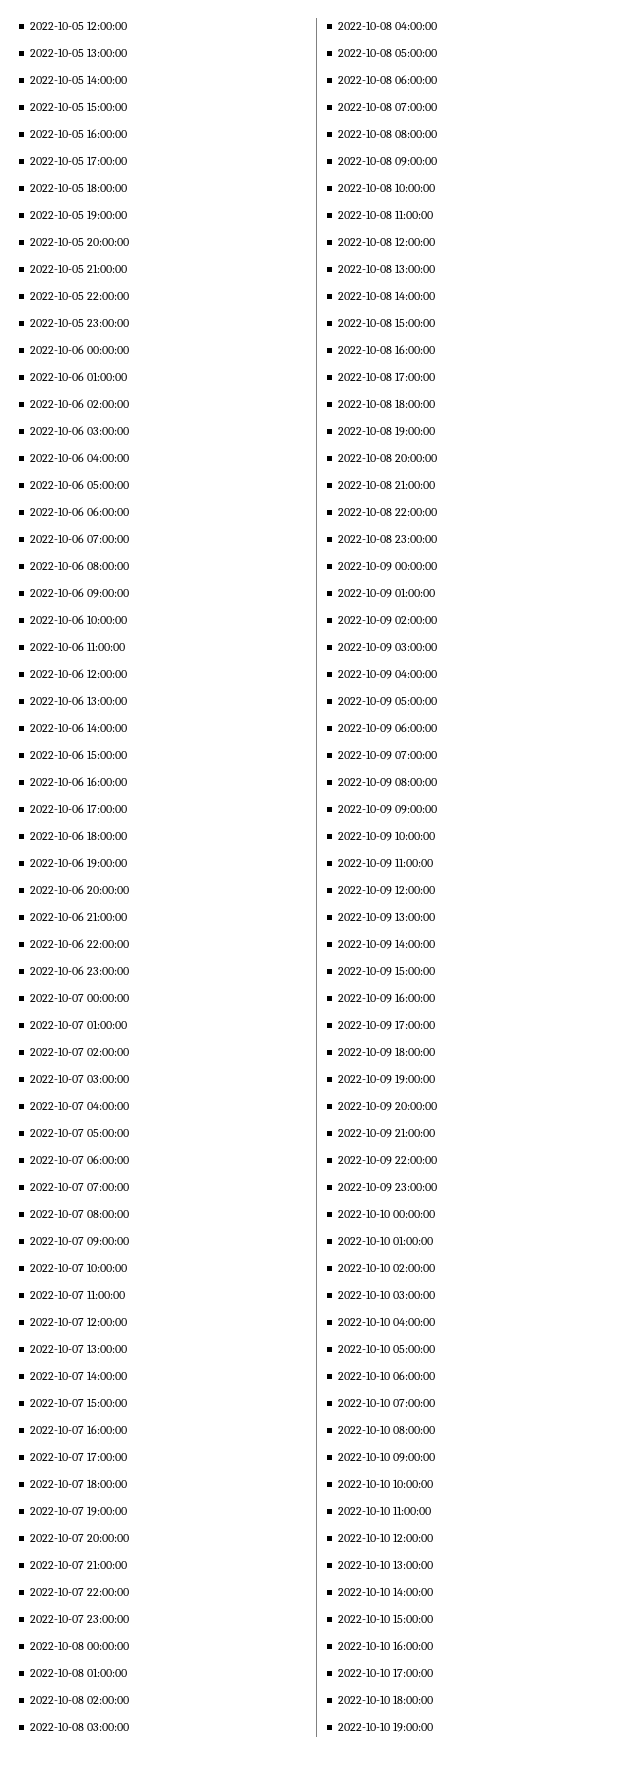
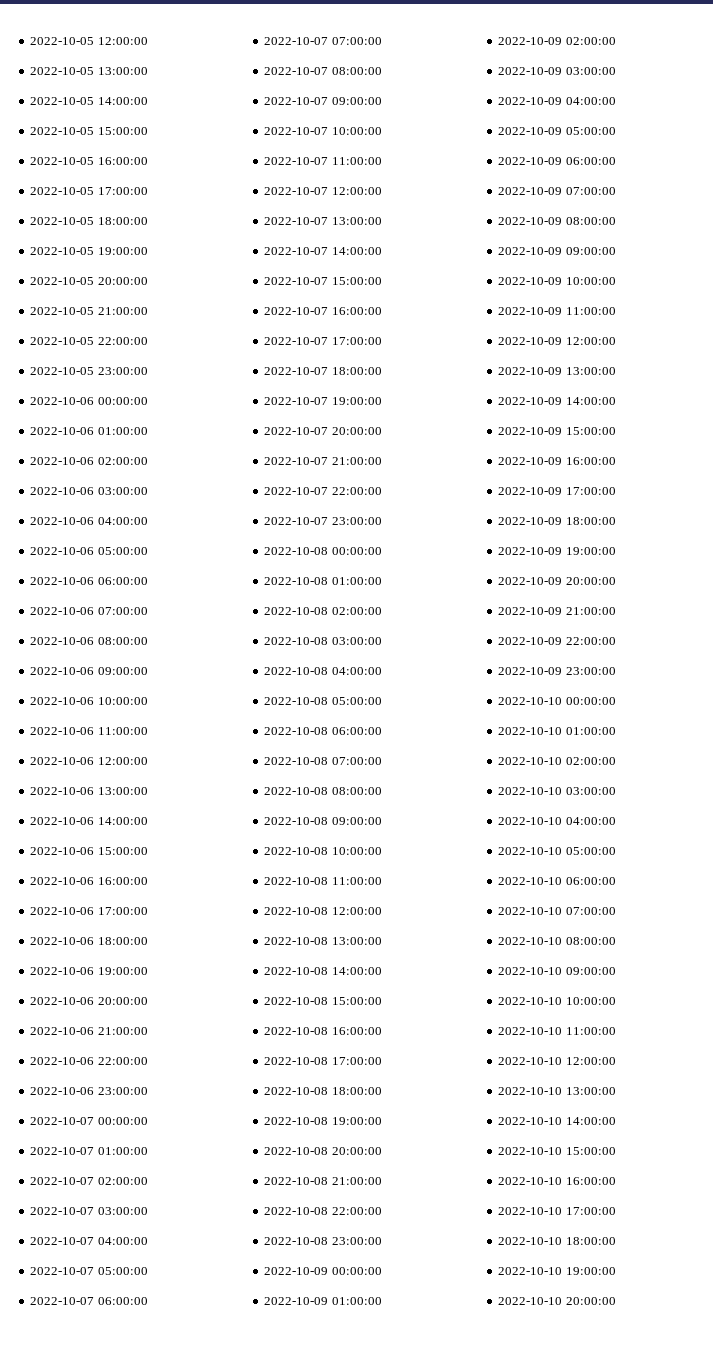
+ 2022-10-10 20:00:00

